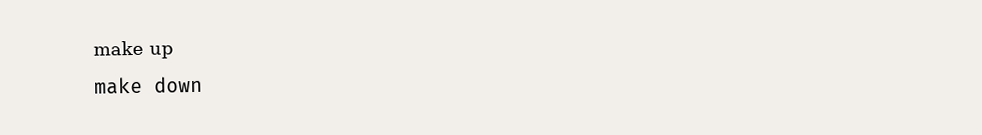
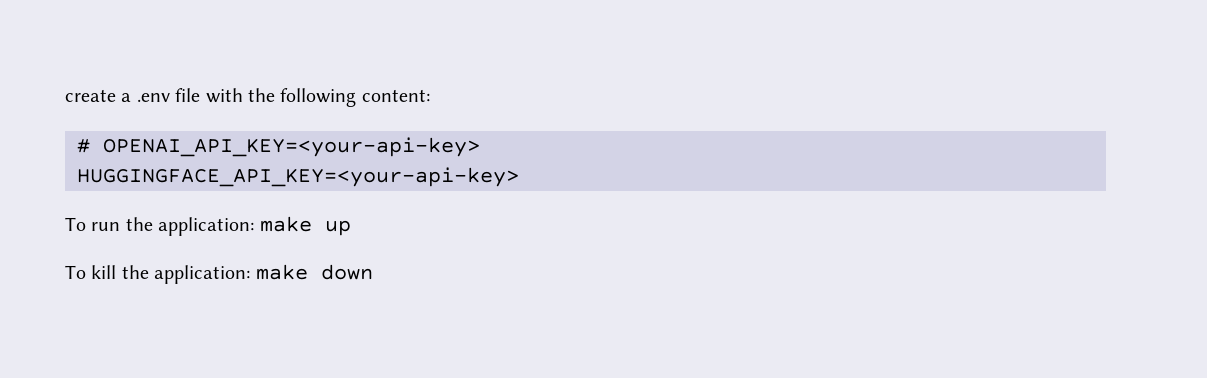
- make up
- make down
+ create a .env file with the following content:
+ # OPENAI_API_KEY=<your-api-key>
+ HUGGINGFACE_API_KEY=<your-api-key>
+ To run the application: make up
+ To kill the application: make down

